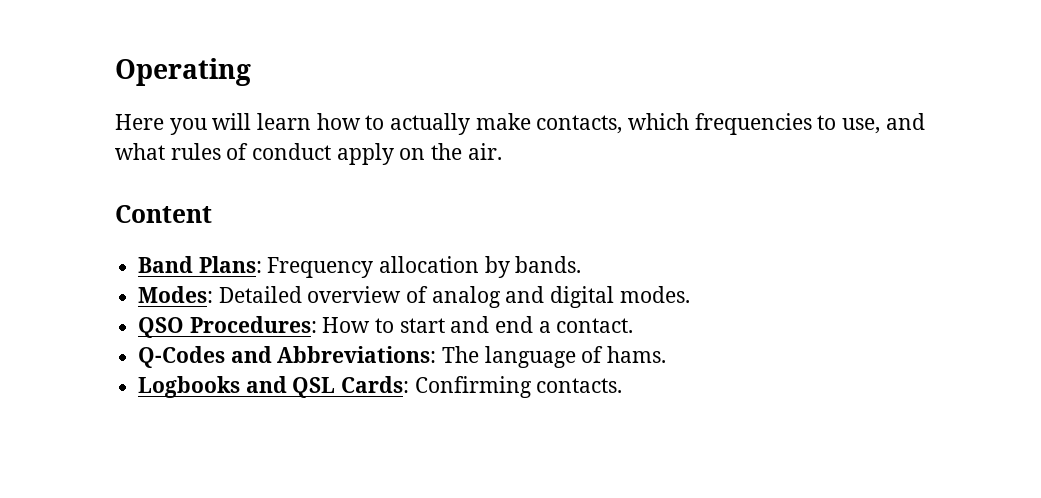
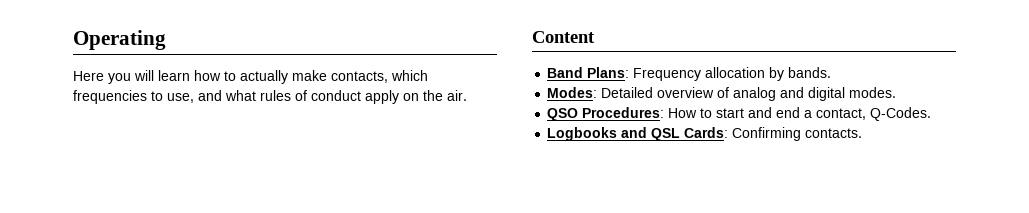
- QSO Procedures: How to start and end a contact.
- Q-Codes and Abbreviations: The language of hams.
+ QSO Procedures: How to start and end a contact, Q-Codes.

